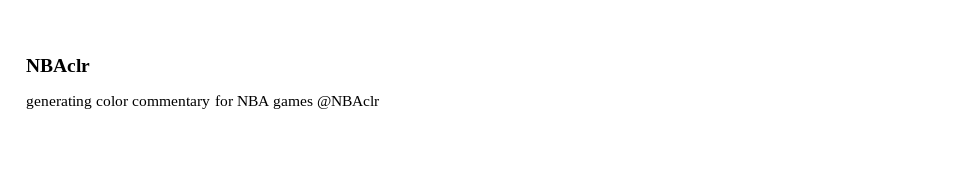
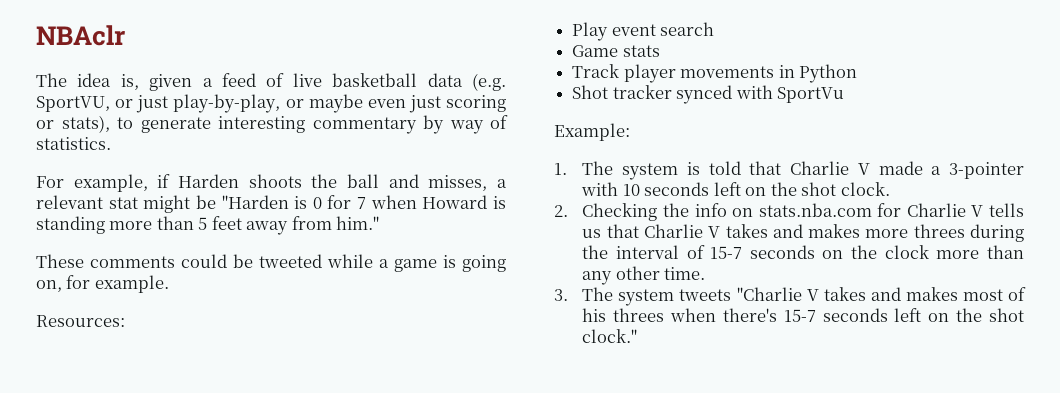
- generating color commentary for NBA games @NBAclr
+ The idea is, given a feed of live basketball data (e.g. SportVU, or just play-by-play, or maybe even just scoring or stats), to generate interesting commentary by way of statistics.
+ For example, if Harden shoots the ball and misses, a relevant stat might be "Harden is 0 for 7 when Howard is standing more than 5 feet away from him."
+ These comments could be tweeted while a game is going on, for example.
+ Resources:
+ Play event search
+ Game stats
+ Track player movements in Python
+ Shot tracker synced with SportVu
+ Example:
+ 1. The system is told that Charlie V made a 3-pointer with 10 seconds left on the shot clock.
+ 2. Checking the info on stats.nba.com for Charlie V tells us that Charlie V takes and makes more threes during the interval of 15-7 seconds on the clock more than any other time.
+ 3. The system tweets "Charlie V takes and makes most of his threes when there's 15-7 seconds left on the shot clock."

